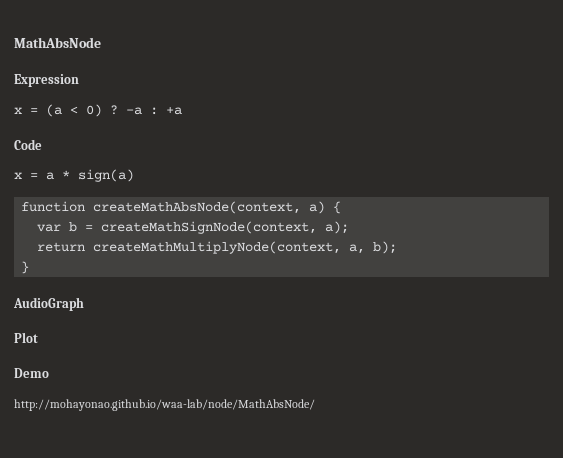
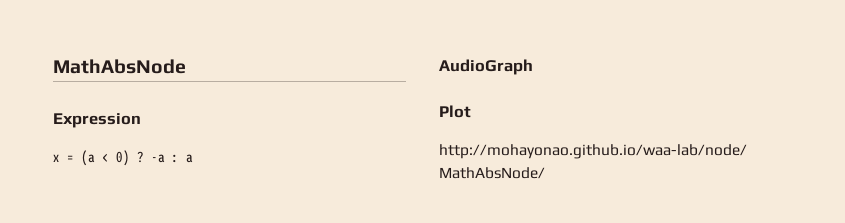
- -a : +a
- Code
- x = a * sign(a)
- function createMathAbsNode(context, a) {
- var b = createMathSignNode(context, a);
- return createMathMultiplyNode(context, a, b);
- }
+ -a : a
- Demo

